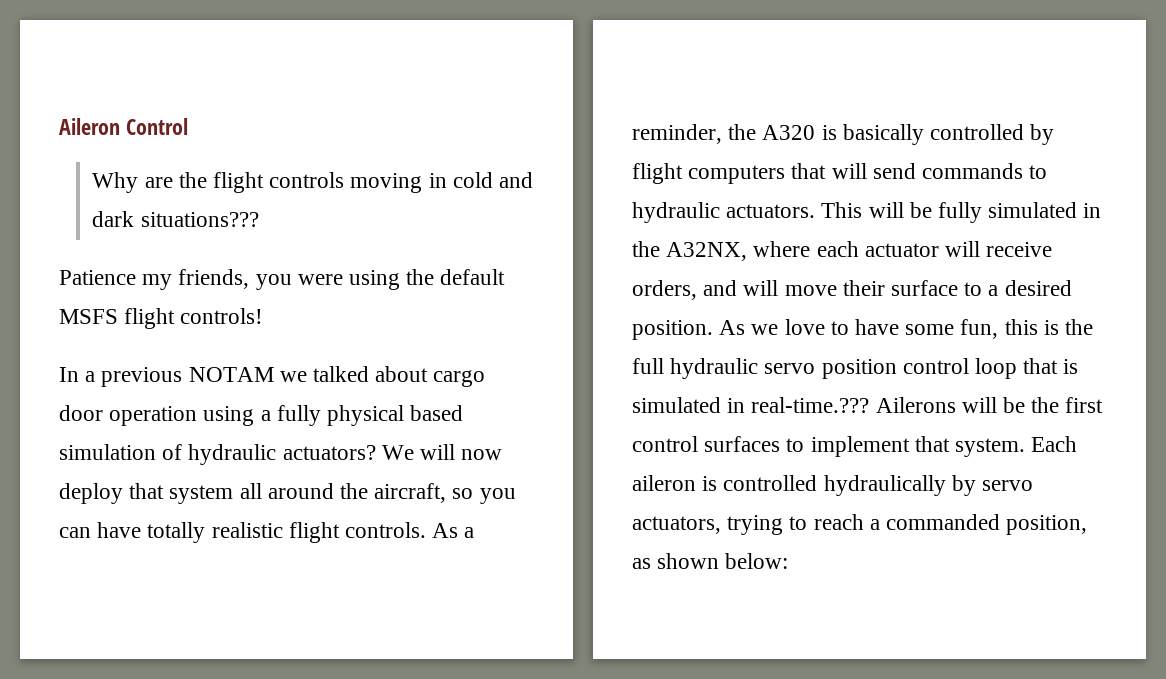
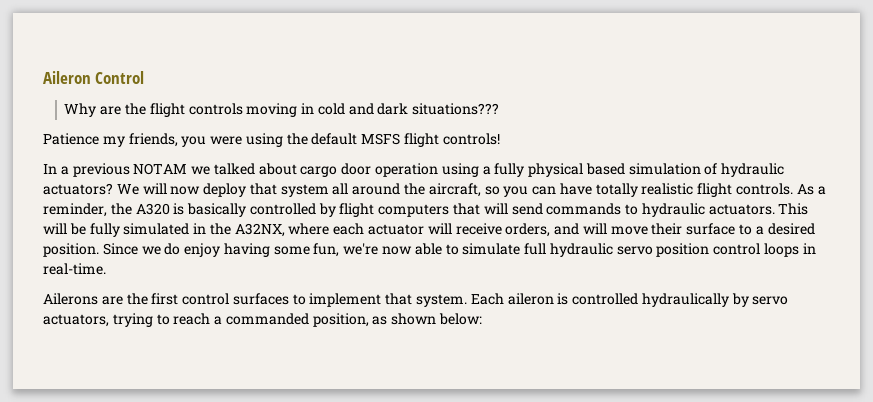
- As we love to have some fun, this is the full hydraulic servo position control loop that is simulated in real-time.??? Ailerons will be the first control surfaces to implement that system.
+ Since we do enjoy having some fun, we're now able to simulate full hydraulic servo position control loops in real-time.
+ Ailerons are the first control surfaces to implement that system.

